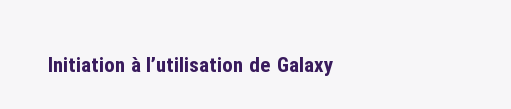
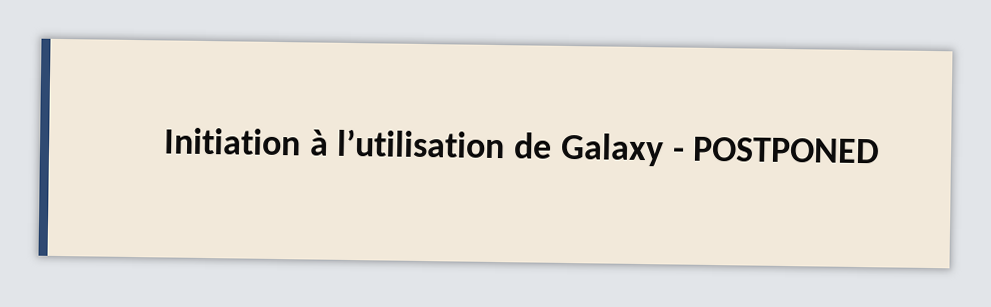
- Initiation à l’utilisation de Galaxy
+ Initiation à l’utilisation de Galaxy - POSTPONED

